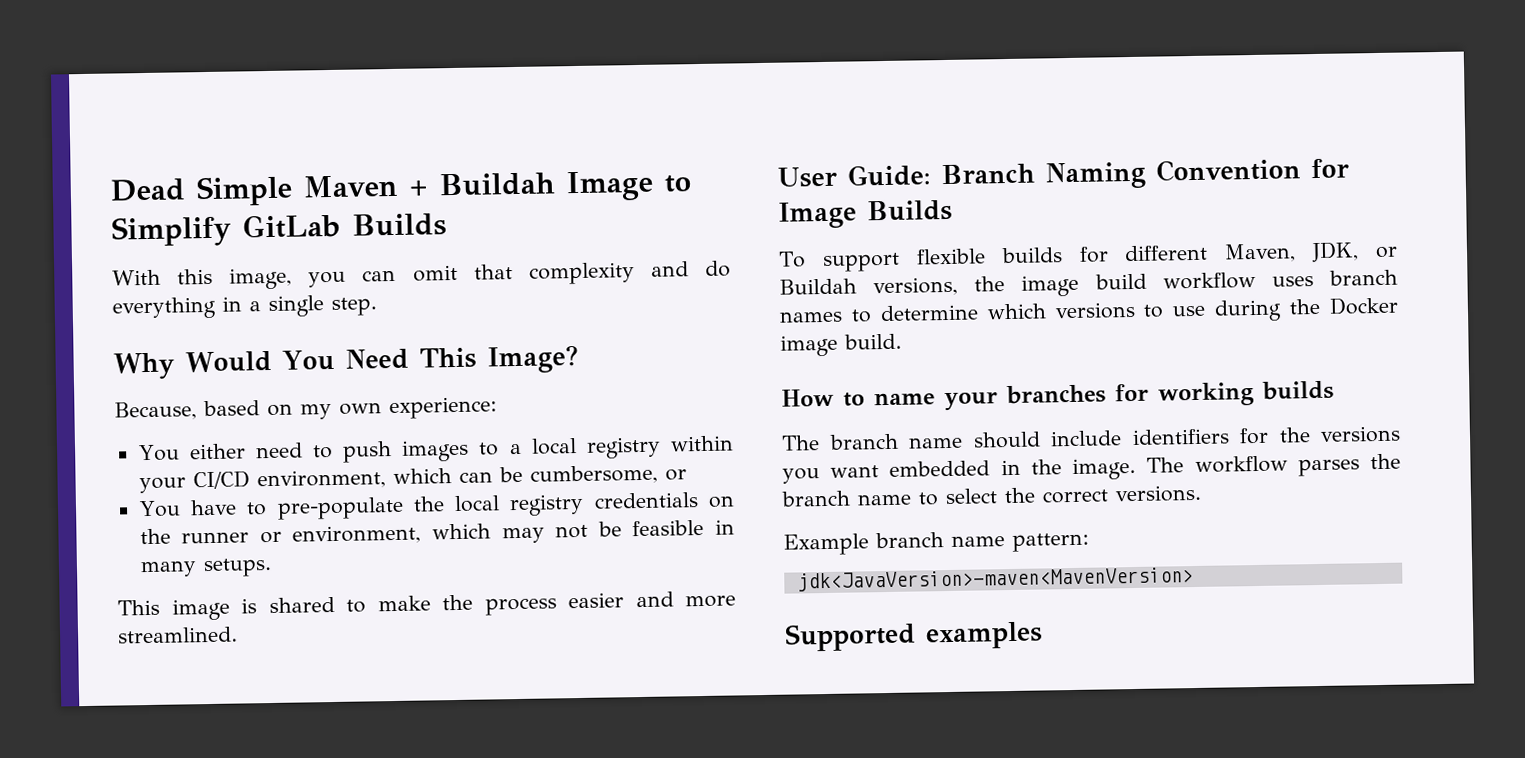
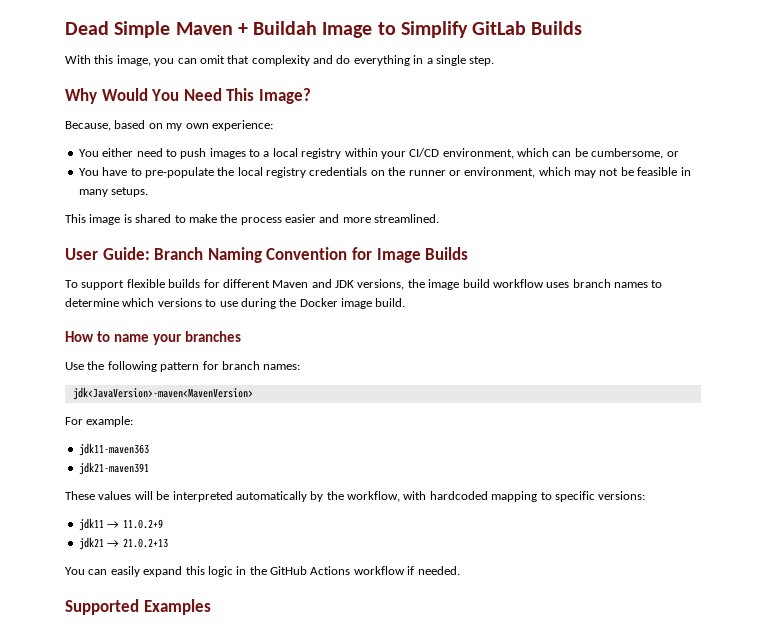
- To support flexible builds for different Maven, JDK, or Buildah versions, the image build workflow uses branch names to determine which versions to use during the Docker image build.
+ To support flexible builds for different Maven and JDK versions, the image build workflow uses branch names to determine which versions to use during the Docker image build.
- How to name your branches for working builds
- The branch name should include identifiers for the versions you want embedded in the image. The workflow parses the branch name to select the correct versions.
- Example branch name pattern:
+ How to name your branches
+ Use the following pattern for branch names:
  jdk<JavaVersion>-maven<MavenVersion>
+ For example:
+ jdk11-maven363
+ jdk21-maven391
+ These values will be interpreted automatically by the workflow, with hardcoded mapping to specific versions:
+ jdk11 → 11.0.2+9
+ jdk21 → 21.0.2+13
+ You can easily expand this logic in the GitHub Actions workflow if needed.
- Supported examples
+ Supported Examples

